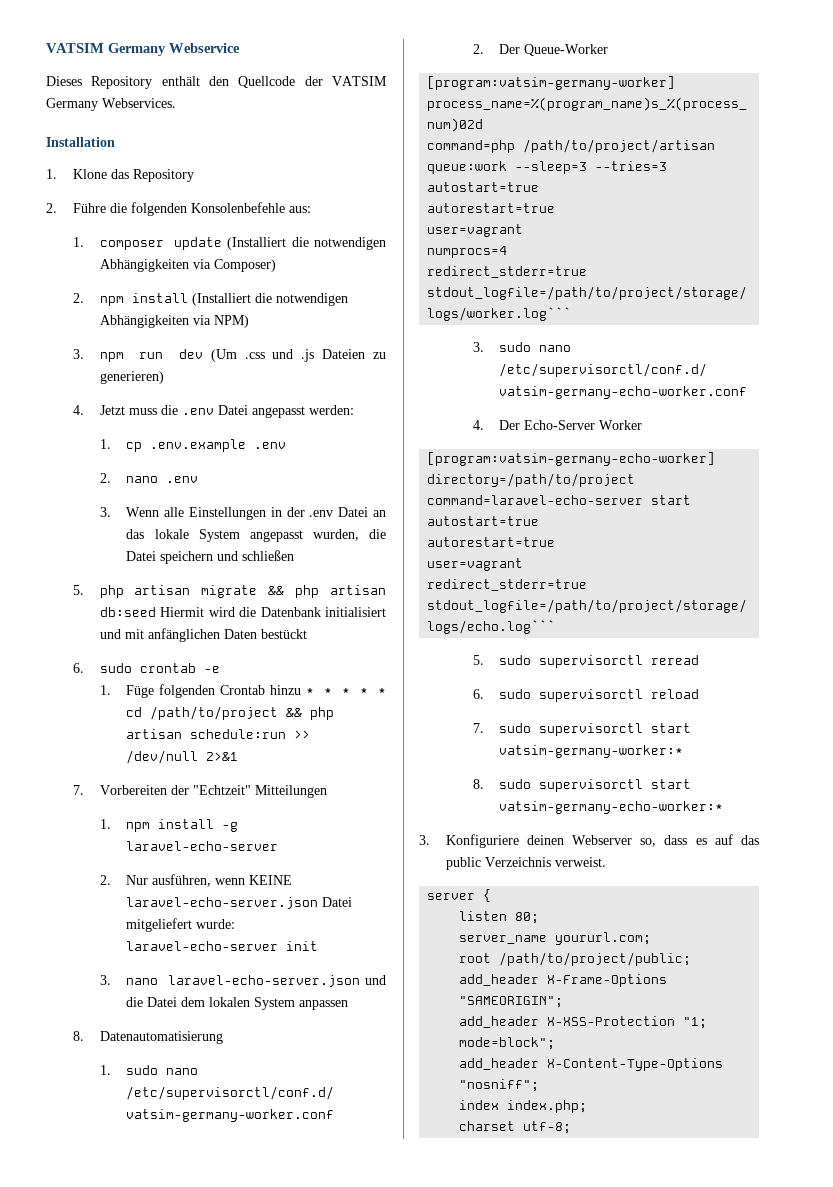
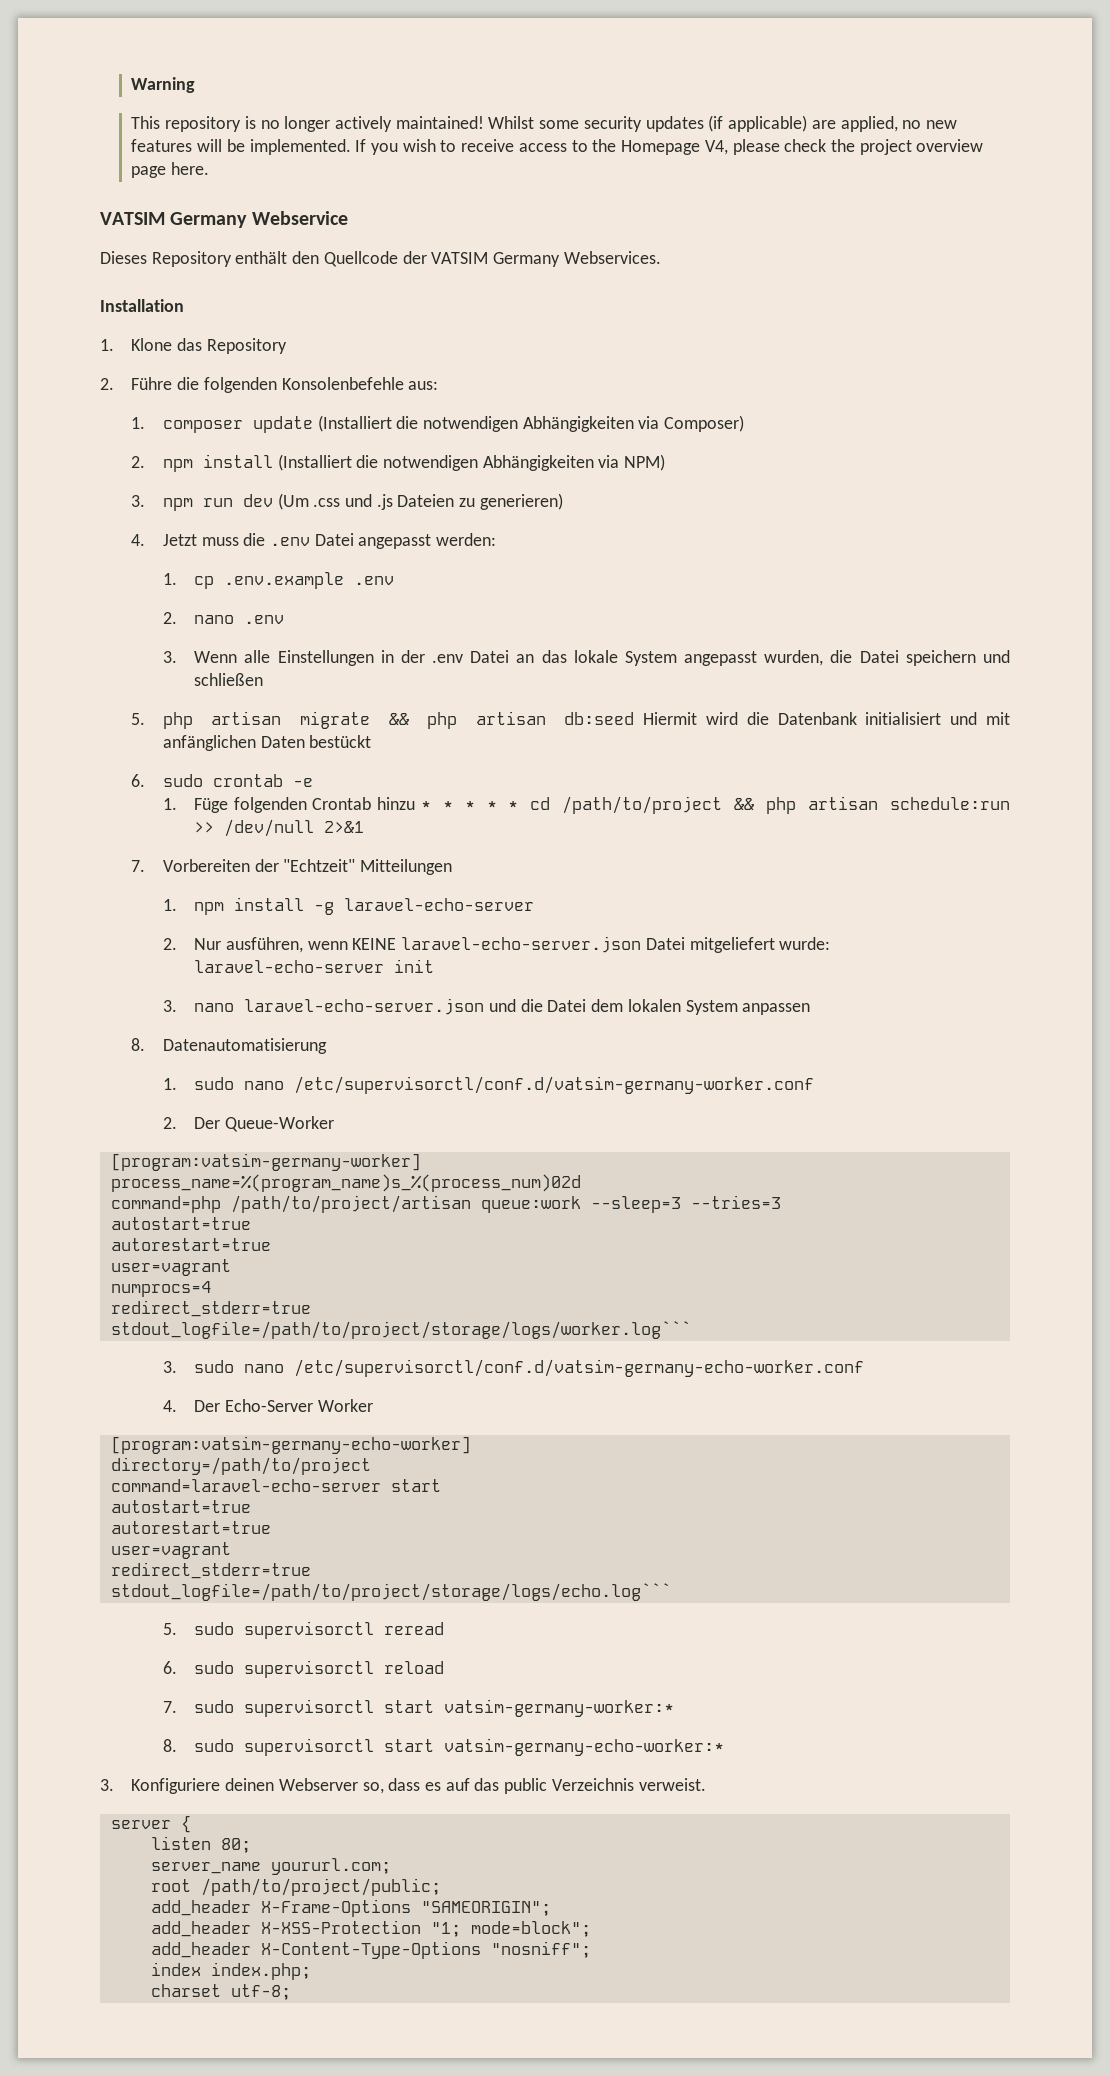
+ Warning
+ This repository is no longer actively maintained! Whilst some security updates (if applicable) are applied, no new features will be implemented. If you wish to receive access to the Homepage V4, please check the project overview page here.

